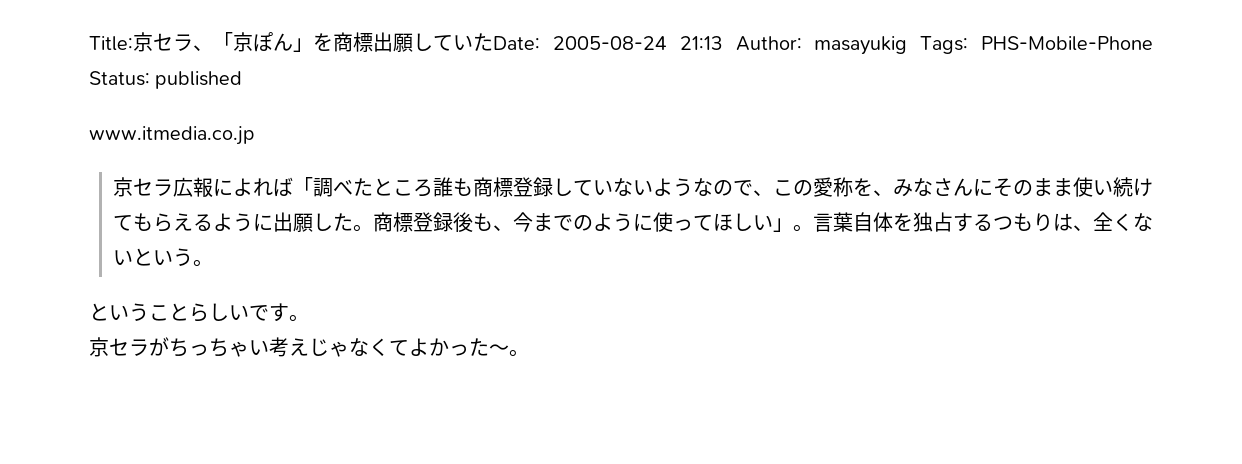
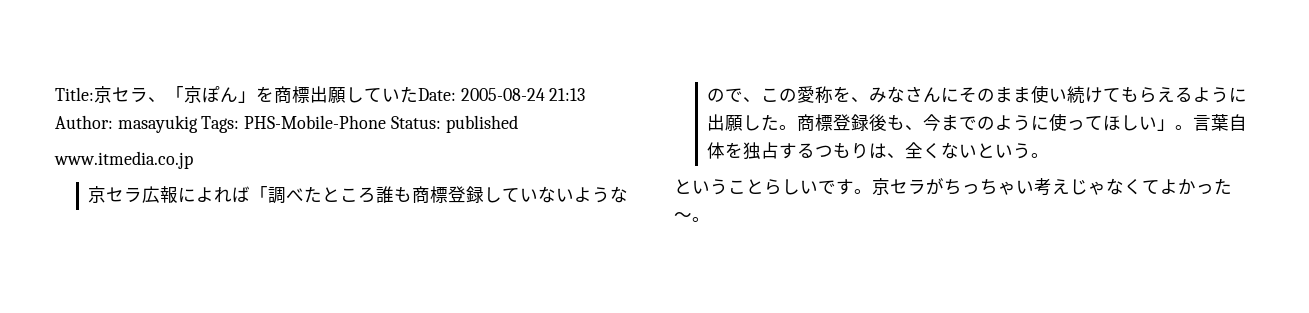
- ということらしいです。
- 京セラがちっちゃい考えじゃなくてよかった〜。
+ ということらしいです。京セラがちっちゃい考えじゃなくてよかった〜。

